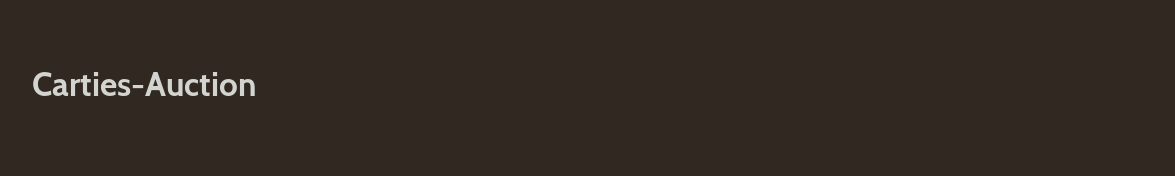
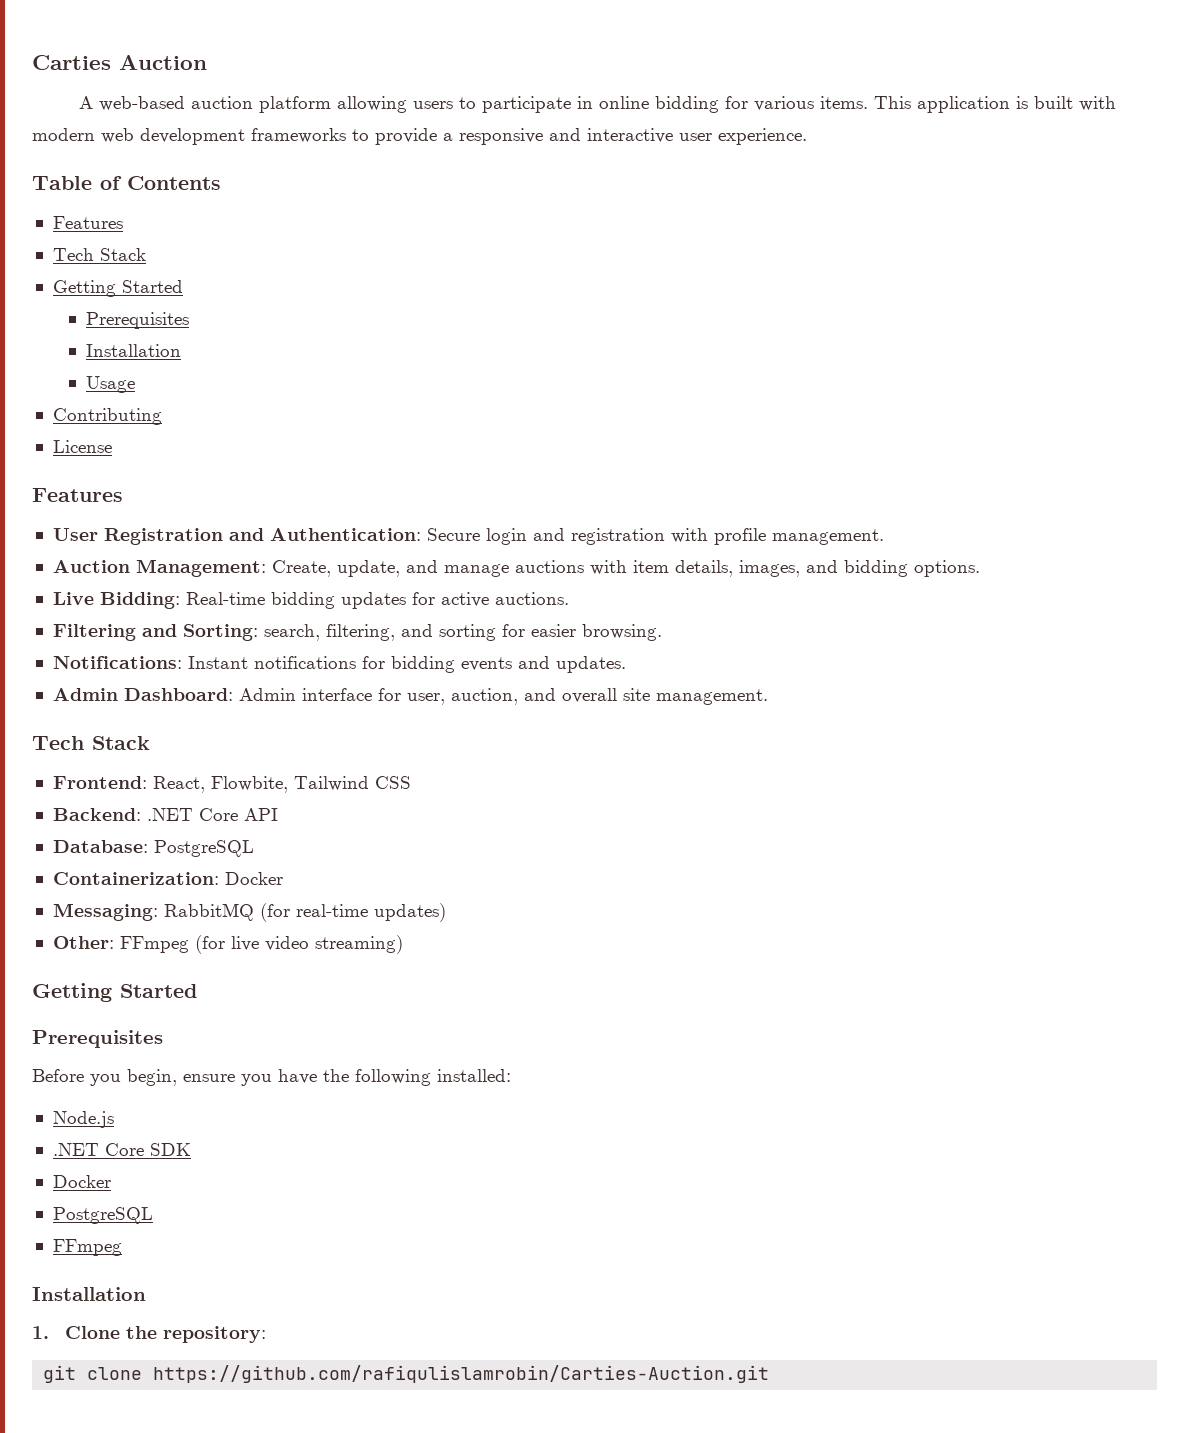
- Carties-Auction
+ Carties Auction
+ A web-based auction platform allowing users to participate in online bidding for various items. This application is built with modern web development frameworks to provide a responsive and interactive user experience.
+ Table of Contents
+ Features
+ Tech Stack
+ Getting Started
+ Prerequisites
+ Installation
+ Usage
+ Contributing
+ License
+ Features
+ User Registration and Authentication: Secure login and registration with profile management.
+ Auction Management: Create, update, and manage auctions with item details, images, and bidding options.
+ Live Bidding: Real-time bidding updates for active auctions.
+ Filtering and Sorting: search, filtering, and sorting for easier browsing.
+ Notifications: Instant notifications for bidding events and updates.
+ Admin Dashboard: Admin interface for user, auction, and overall site management.
+ Tech Stack
+ Frontend: React, Flowbite, Tailwind CSS
+ Backend: .NET Core API
+ Database: PostgreSQL
+ Containerization: Docker
+ Messaging: RabbitMQ (for real-time updates)
+ Other: FFmpeg (for live video streaming)
+ Getting Started
+ Prerequisites
+ Before you begin, ensure you have the following installed:
+ Node.js
+ .NET Core SDK
+ Docker
+ PostgreSQL
+ FFmpeg
+ Installation
+ 1. Clone the repository:
+ git clone https://github.com/rafiqulislamrobin/Carties-Auction.git

